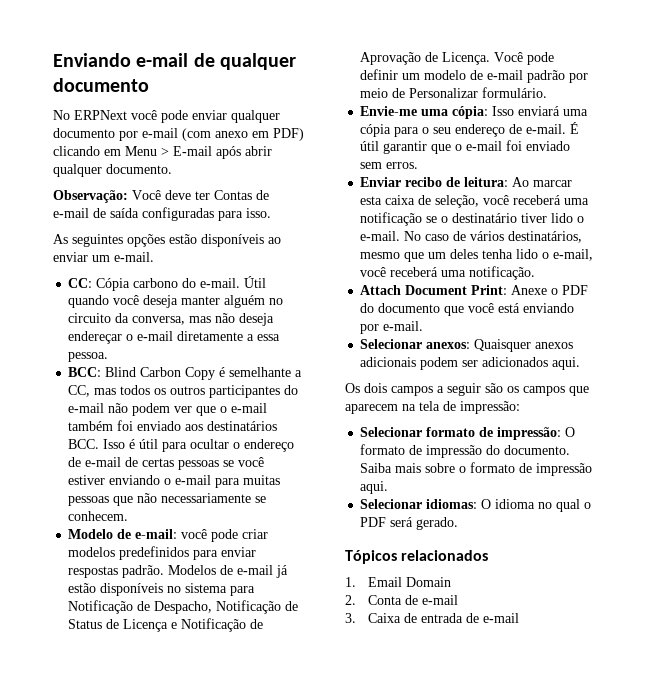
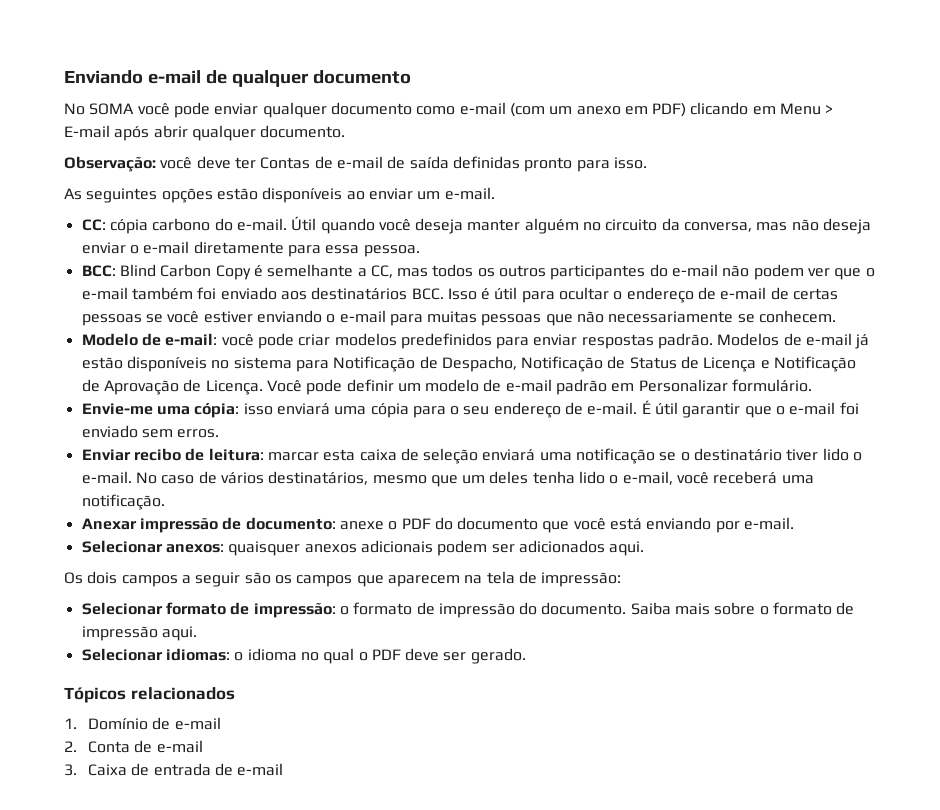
- No ERPNext você pode enviar qualquer documento por e-mail (com anexo em PDF) clicando em Menu > E-mail após abrir qualquer documento.
+ No SOMA você pode enviar qualquer documento como e-mail (com um anexo em PDF) clicando em Menu > E-mail após abrir qualquer documento.
- Observação: Você deve ter Contas de e-mail de saída configuradas para isso.
+ Observação: você deve ter Contas de e-mail de saída definidas pronto para isso.
- CC: Cópia carbono do e-mail.
+ CC: cópia carbono do e-mail.
- Útil quando você deseja manter alguém no circuito da conversa, mas não deseja endereçar o e-mail diretamente a essa pessoa.
+ Útil quando você deseja manter alguém no circuito da conversa, mas não deseja enviar o e-mail diretamente para essa pessoa.
- Você pode definir um modelo de e-mail padrão por meio de Personalizar formulário.
+ Você pode definir um modelo de e-mail padrão em Personalizar formulário.
- Envie-me uma cópia: Isso enviará uma cópia para o seu endereço de e-mail.
+ Envie-me uma cópia: isso enviará uma cópia para o seu endereço de e-mail.
- Enviar recibo de leitura: Ao marcar esta caixa de seleção, você receberá uma notificação se o destinatário tiver lido o e-mail.
+ Enviar recibo de leitura: marcar esta caixa de seleção enviará uma notificação se o destinatário tiver lido o e-mail.
- Attach Document Print: Anexe o PDF do documento que você está enviando por e-mail.
+ Anexar impressão de documento: anexe o PDF do documento que você está enviando por e-mail.
- Selecionar anexos: Quaisquer anexos adicionais podem ser adicionados aqui.
+ Selecionar anexos: quaisquer anexos adicionais podem ser adicionados aqui.
- Selecionar formato de impressão: O formato de impressão do documento.
+ Selecionar formato de impressão: o formato de impressão do documento.
- Selecionar idiomas: O idioma no qual o PDF será gerado.
+ Selecionar idiomas: o idioma no qual o PDF deve ser gerado.
- 1. Email Domain
+ 1. Domínio de e-mail

